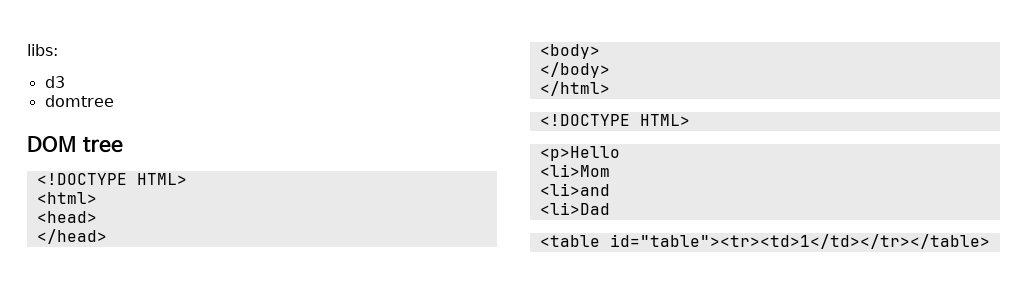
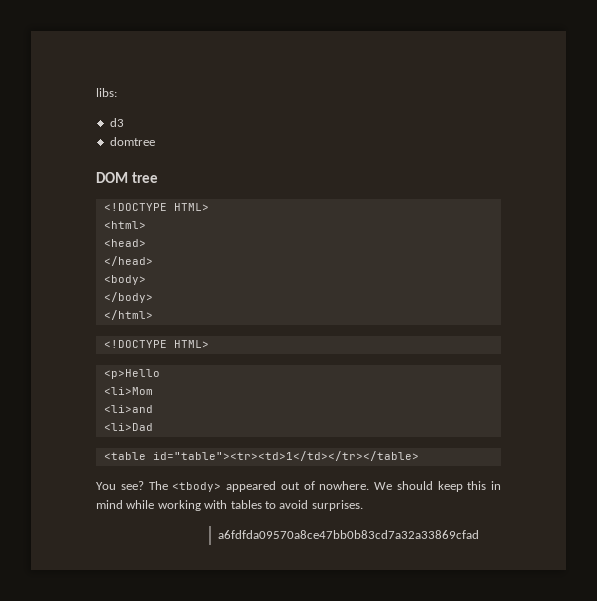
+ You see? The <tbody> appeared out of nowhere. We should keep this in mind while working with tables to avoid surprises.
+ a6fdfda09570a8ce47bb0b83cd7a32a33869cfad

